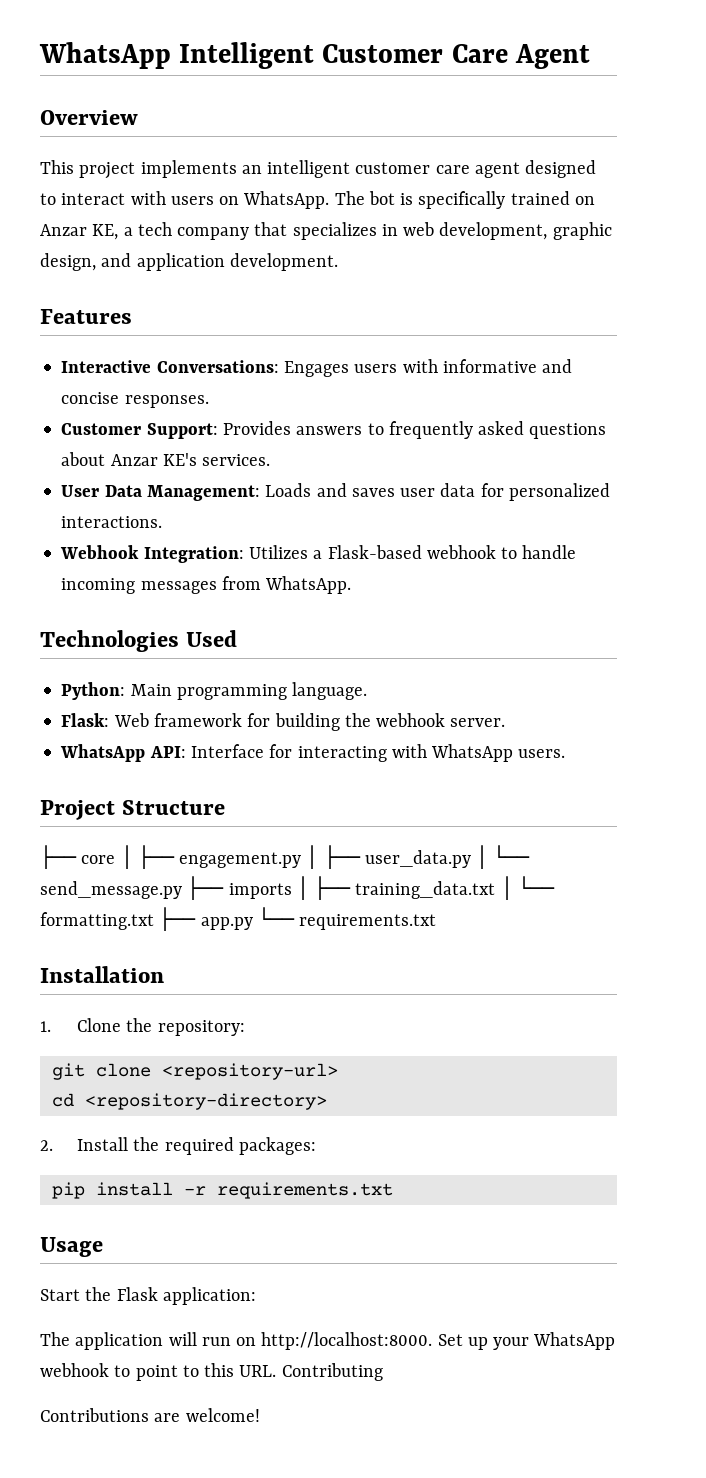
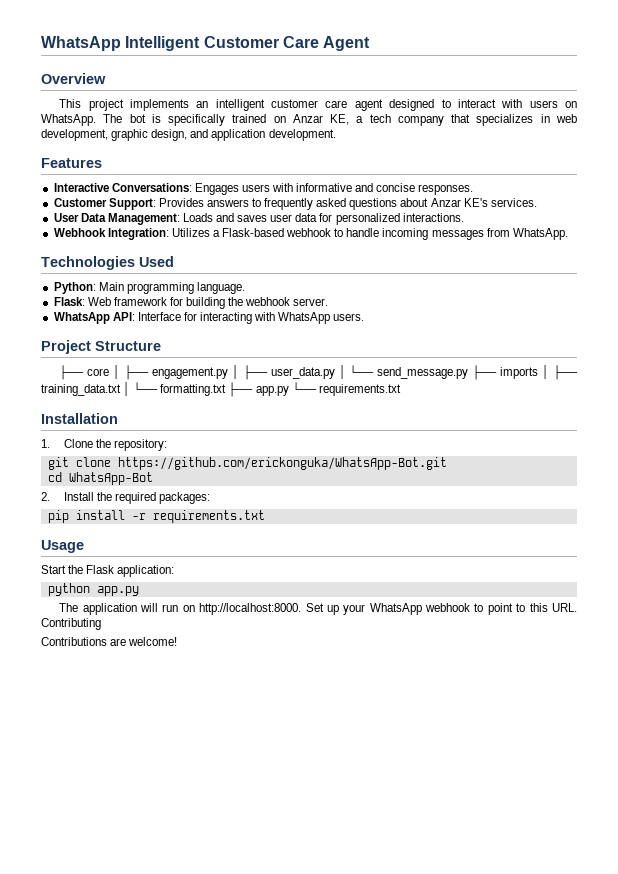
- git clone <repository-url>
+ git clone https://github.com/erickonguka/WhatsApp-Bot.git
- cd <repository-directory>
+ cd WhatsApp-Bot
+ python app.py

